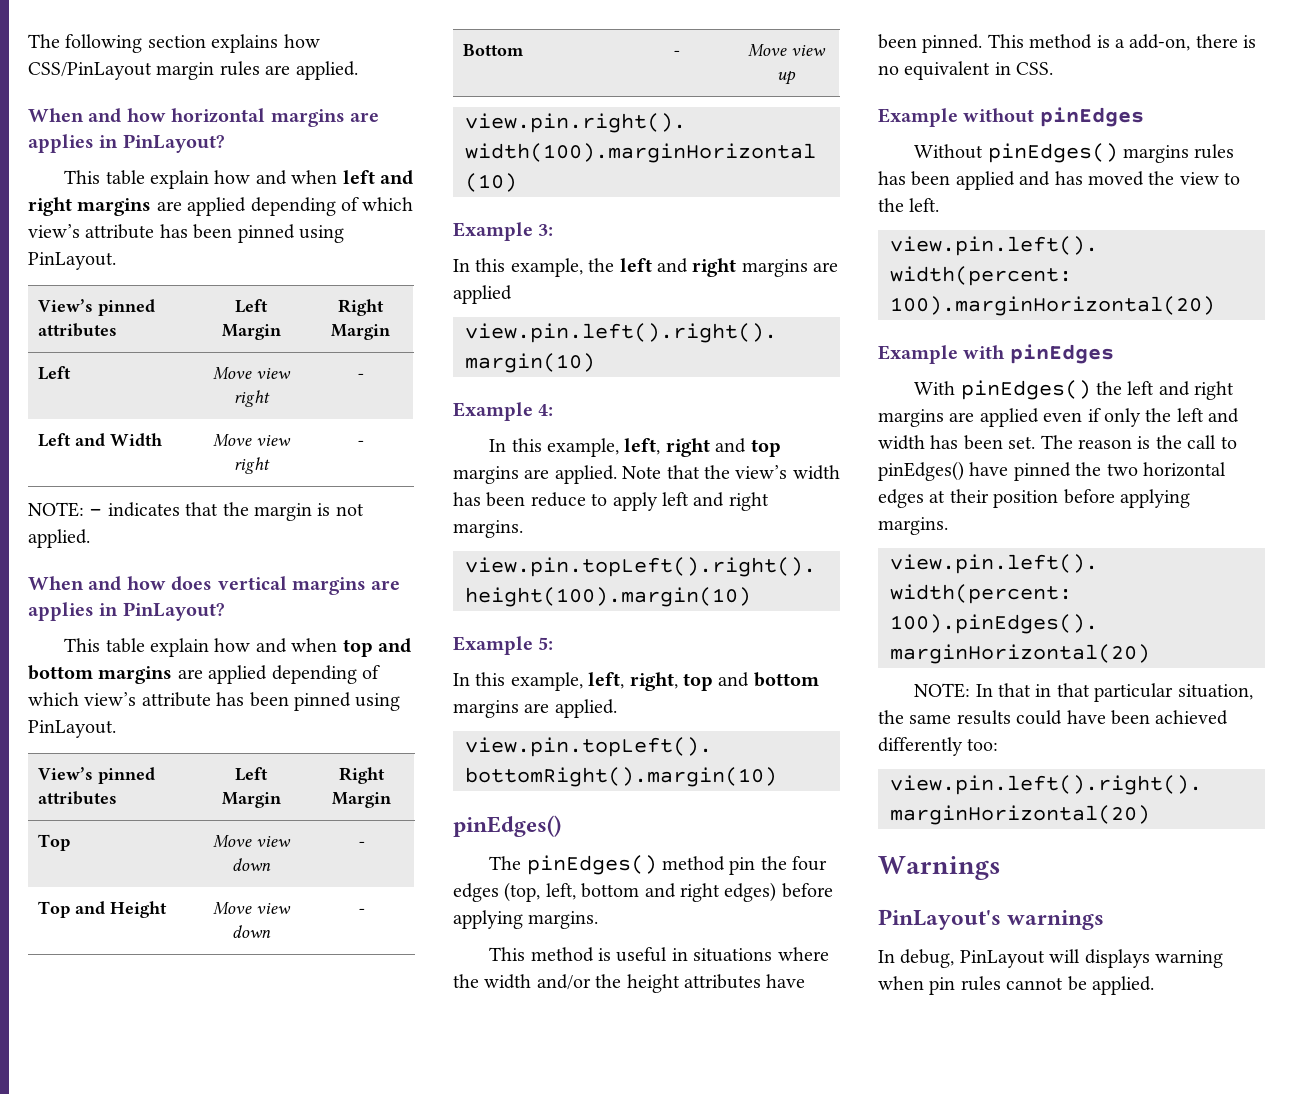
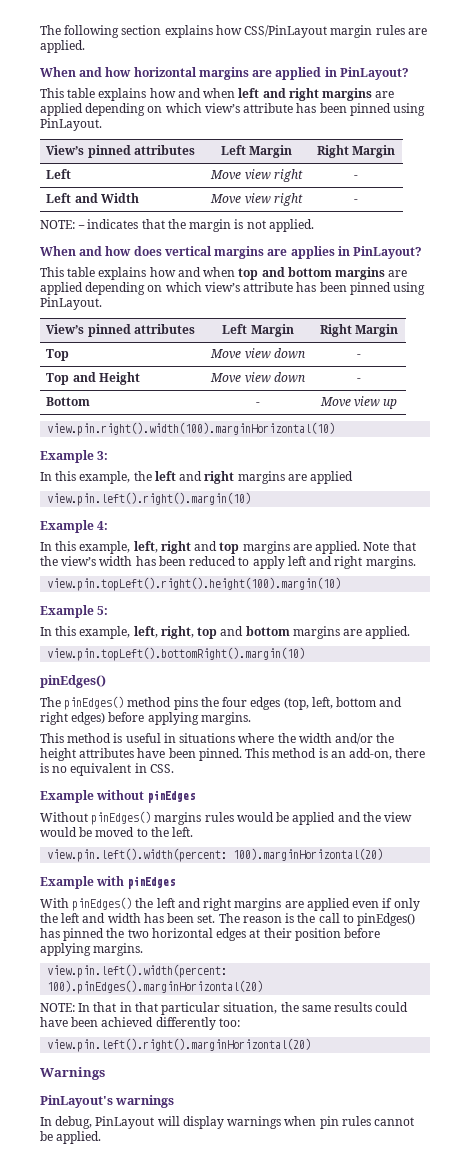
- When and how horizontal margins are applies in PinLayout?
- This table explain how and when left and right margins are applied depending of which view’s attribute has been pinned using PinLayout.
+ When and how horizontal margins are applied in PinLayout?
+ This table explains how and when left and right margins are applied depending on which view’s attribute has been pinned using PinLayout.
- This table explain how and when top and bottom margins are applied depending of which view’s attribute has been pinned using PinLayout.
+ This table explains how and when top and bottom margins are applied depending on which view’s attribute has been pinned using PinLayout.
- Note that the view’s width has been reduce to apply left and right margins.
+ Note that the view’s width has been reduced to apply left and right margins.
- The pinEdges() method pin the four edges (top, left, bottom and right edges) before applying margins.
+ The pinEdges() method pins the four edges (top, left, bottom and right edges) before applying margins.
- This method is a add-on, there is no equivalent in CSS.
+ This method is an add-on, there is no equivalent in CSS.
- Without pinEdges() margins rules has been applied and has moved the view to the left.
+ Without pinEdges() margins rules would be applied and the view would be moved to the left.
- The reason is the call to pinEdges() have pinned the two horizontal edges at their position before applying margins.
+ The reason is the call to pinEdges() has pinned the two horizontal edges at their position before applying margins.
- In debug, PinLayout will displays warning when pin rules cannot be applied.
+ In debug, PinLayout will display warnings when pin rules cannot be applied.

